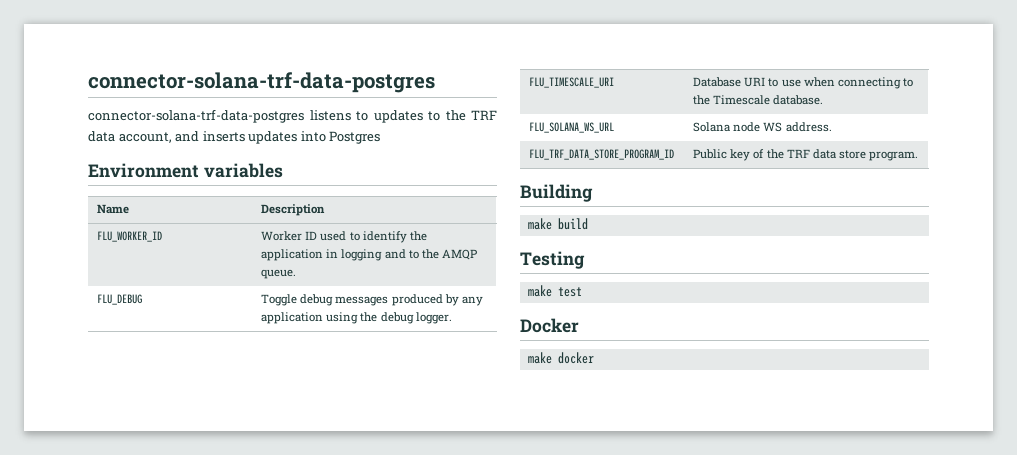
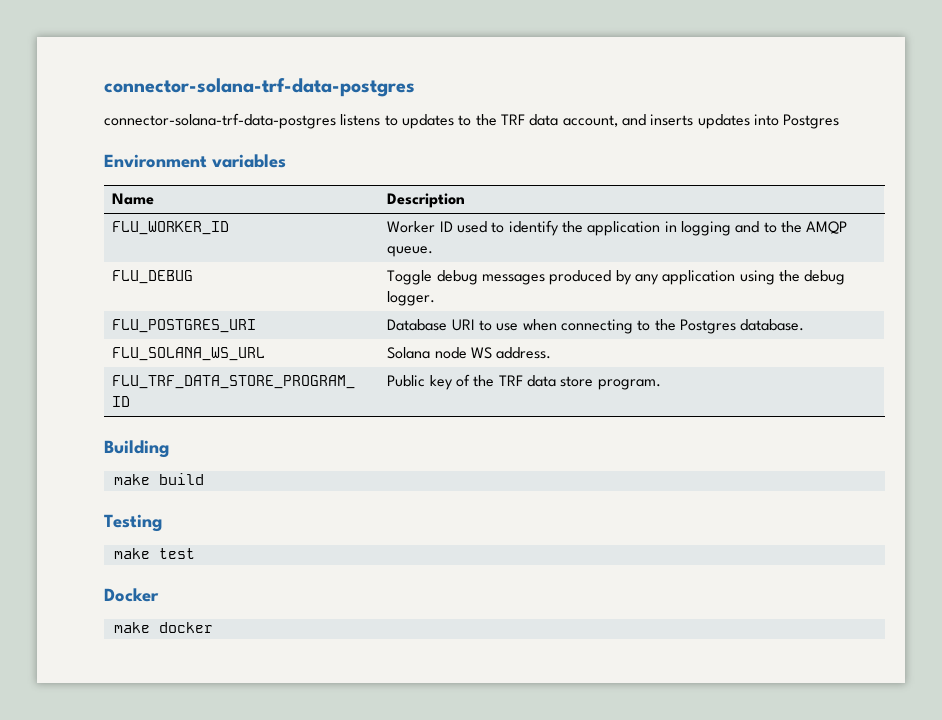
- FLU_TIMESCALE_URI | Database URI to use when connecting to the Timescale database.
+ FLU_POSTGRES_URI | Database URI to use when connecting to the Postgres database.

